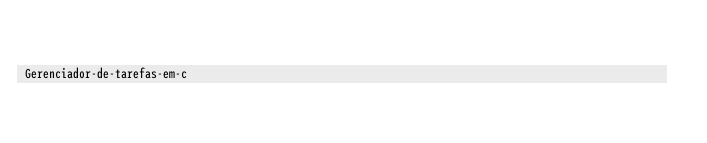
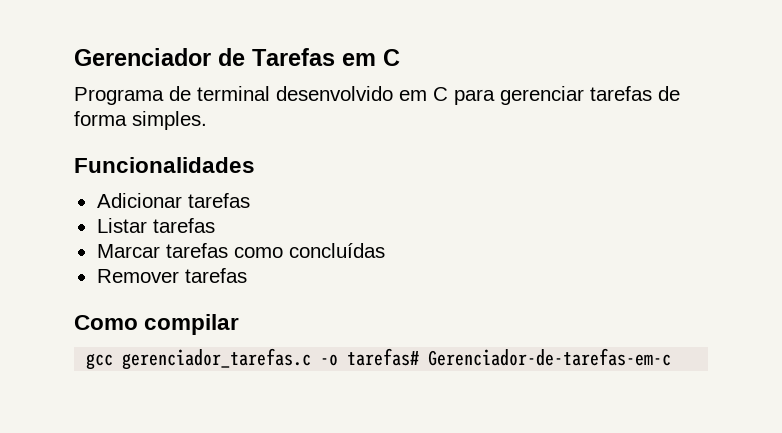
- Gerenciador-de-tarefas-em-c
+ Gerenciador de Tarefas em C
+ Programa de terminal desenvolvido em C para gerenciar tarefas de forma simples.
+ Funcionalidades
+ Adicionar tarefas
+ Listar tarefas
+ Marcar tarefas como concluídas
+ Remover tarefas
+ Como compilar
+ gcc gerenciador_tarefas.c -o tarefas# Gerenciador-de-tarefas-em-c

